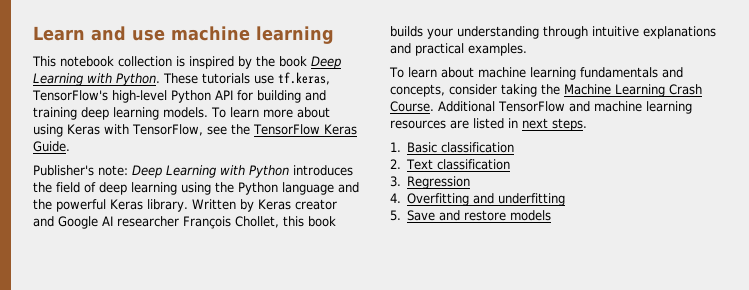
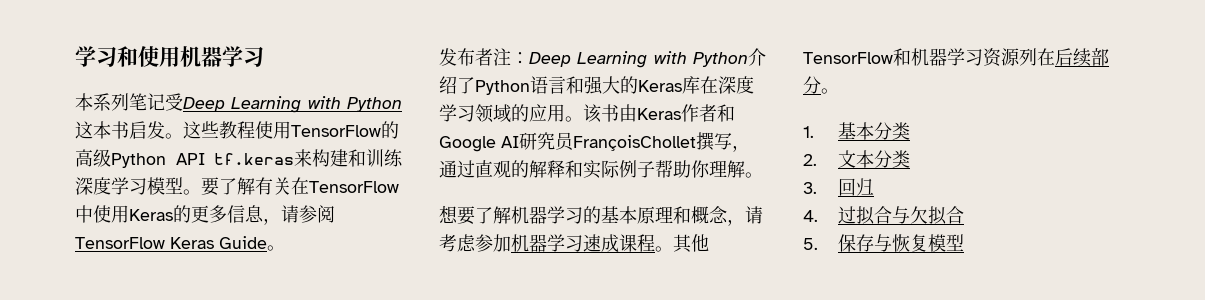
- Learn and use machine learning
- This notebook collection is inspired by the book Deep Learning with Python. These tutorials use tf.keras, TensorFlow's high-level Python API for building and training deep learning models. To learn more about using Keras with TensorFlow, see the TensorFlow Keras Guide.
- Publisher's note: Deep Learning with Python introduces the field of deep learning using the Python language and the powerful Keras library. Written by Keras creator and Google AI researcher François Chollet, this book builds your understanding through intuitive explanations and practical examples.
- To learn about machine learning fundamentals and concepts, consider taking the Machine Learning Crash Course. Additional TensorFlow and machine learning resources are listed in next steps.
+ 学习和使用机器学习
+ 本系列笔记受Deep Learning with Python这本书启发。这些教程使用TensorFlow的高级Python API tf.keras来构建和训练深度学习模型。要了解有关在TensorFlow中使用Keras的更多信息，请参阅TensorFlow Keras Guide。
+ 发布者注：Deep Learning with Python介绍了Python语言和强大的Keras库在深度学习领域的应用。该书由Keras作者和Google AI研究员FrançoisChollet撰写，通过直观的解释和实际例子帮助你理解。
+ 想要了解机器学习的基本原理和概念，请考虑参加机器学习速成课程。其他TensorFlow和机器学习资源列在后续部分。
- 1. Basic classification
+ 1.基本分类
- 2. Text classification
+ 2.文本分类
- 3. Regression
+ 3.回归
- 4. Overfitting and underfitting
- 5. Save and restore models
+ 4.过拟合与欠拟合
+ 5.保存与恢复模型

